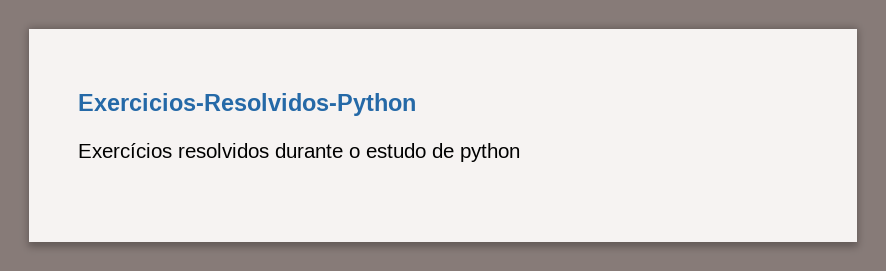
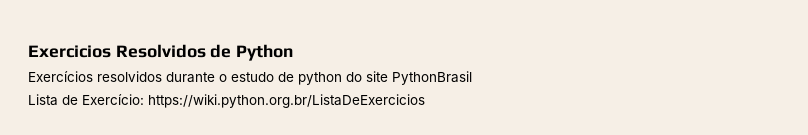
- Exercicios-Resolvidos-Python
+ Exercicios Resolvidos de Python
- Exercícios resolvidos durante o estudo de python
+ Exercícios resolvidos durante o estudo de python do site PythonBrasil
+ Lista de Exercício: https://wiki.python.org.br/ListaDeExercicios

